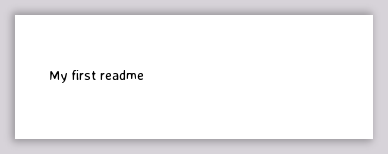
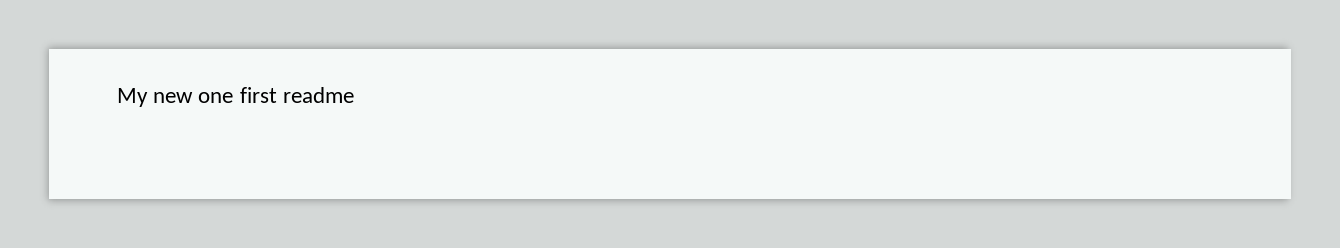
- My first readme
+ My new one first readme

